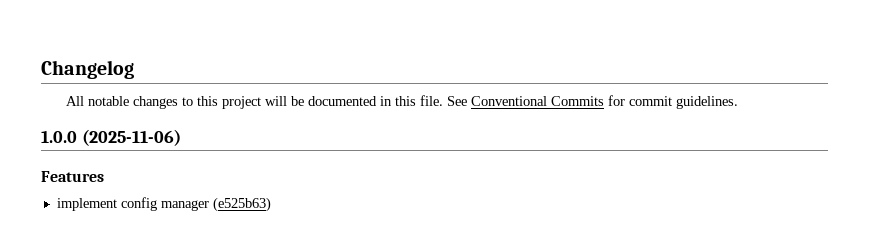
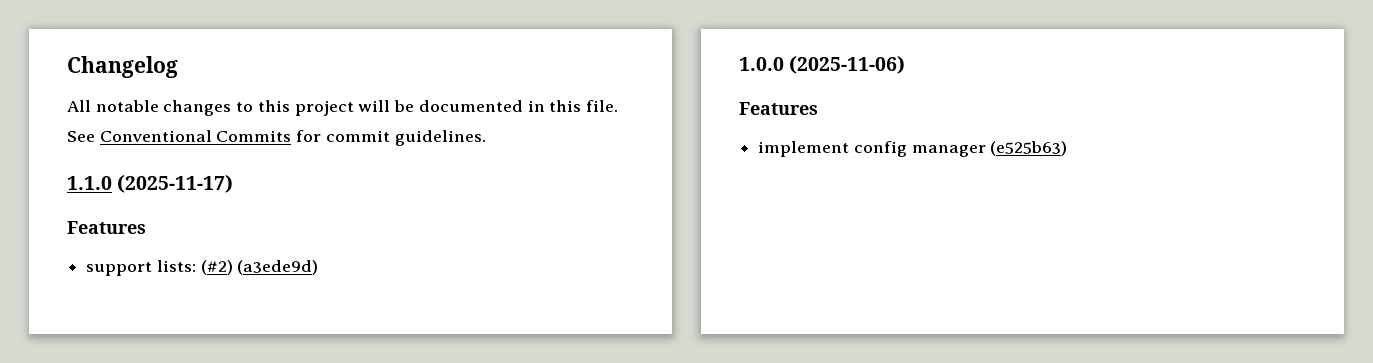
+ 1.1.0 (2025-11-17)
+ Features
+ support lists: (#2) (a3ede9d)

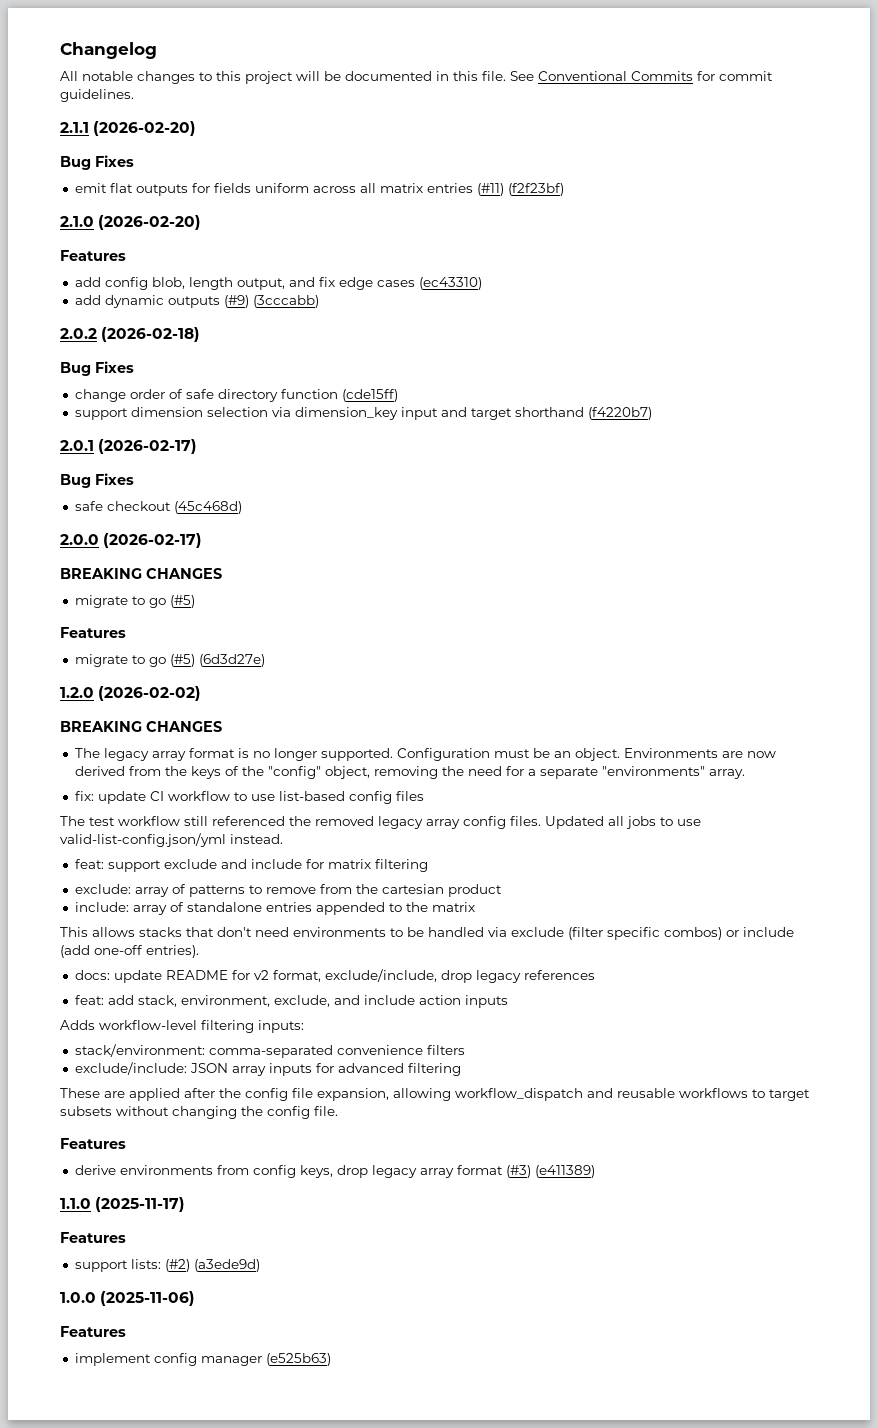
+ 2.1.1 (2026-02-20)
+ Bug Fixes
+ emit flat outputs for fields uniform across all matrix entries (#11) (f2f23bf)
+ 2.1.0 (2026-02-20)
+ Features
+ add config blob, length output, and fix edge cases (ec43310)
+ add dynamic outputs (#9) (3cccabb)
+ 2.0.2 (2026-02-18)
+ Bug Fixes
+ change order of safe directory function (cde15ff)
+ support dimension selection via dimension_key input and target shorthand (f4220b7)
+ 2.0.1 (2026-02-17)
+ Bug Fixes
+ safe checkout (45c468d)
+ 2.0.0 (2026-02-17)
+ BREAKING CHANGES
+ migrate to go (#5)
+ Features
+ migrate to go (#5) (6d3d27e)
+ 1.2.0 (2026-02-02)
+ BREAKING CHANGES
+ The legacy array format is no longer supported. Configuration must be an object. Environments are now derived from the keys of the "config" object, removing the need for a separate "environments" array.
+ fix: update CI workflow to use list-based config files
+ The test workflow still referenced the removed legacy array config files. Updated all jobs to use valid-list-config.json/yml instead.
+ feat: support exclude and include for matrix filtering
+ exclude: array of patterns to remove from the cartesian product
+ include: array of standalone entries appended to the matrix
+ This allows stacks that don't need environments to be handled via exclude (filter specific combos) or include (add one-off entries).
+ docs: update README for v2 format, exclude/include, drop legacy references
+ feat: add stack, environment, exclude, and include action inputs
+ Adds workflow-level filtering inputs:
+ stack/environment: comma-separated convenience filters
+ exclude/include: JSON array inputs for advanced filtering
+ These are applied after the config file expansion, allowing workflow_dispatch and reusable workflows to target subsets without changing the config file.
+ Features
+ derive environments from config keys, drop legacy array format (#3) (e411389)

